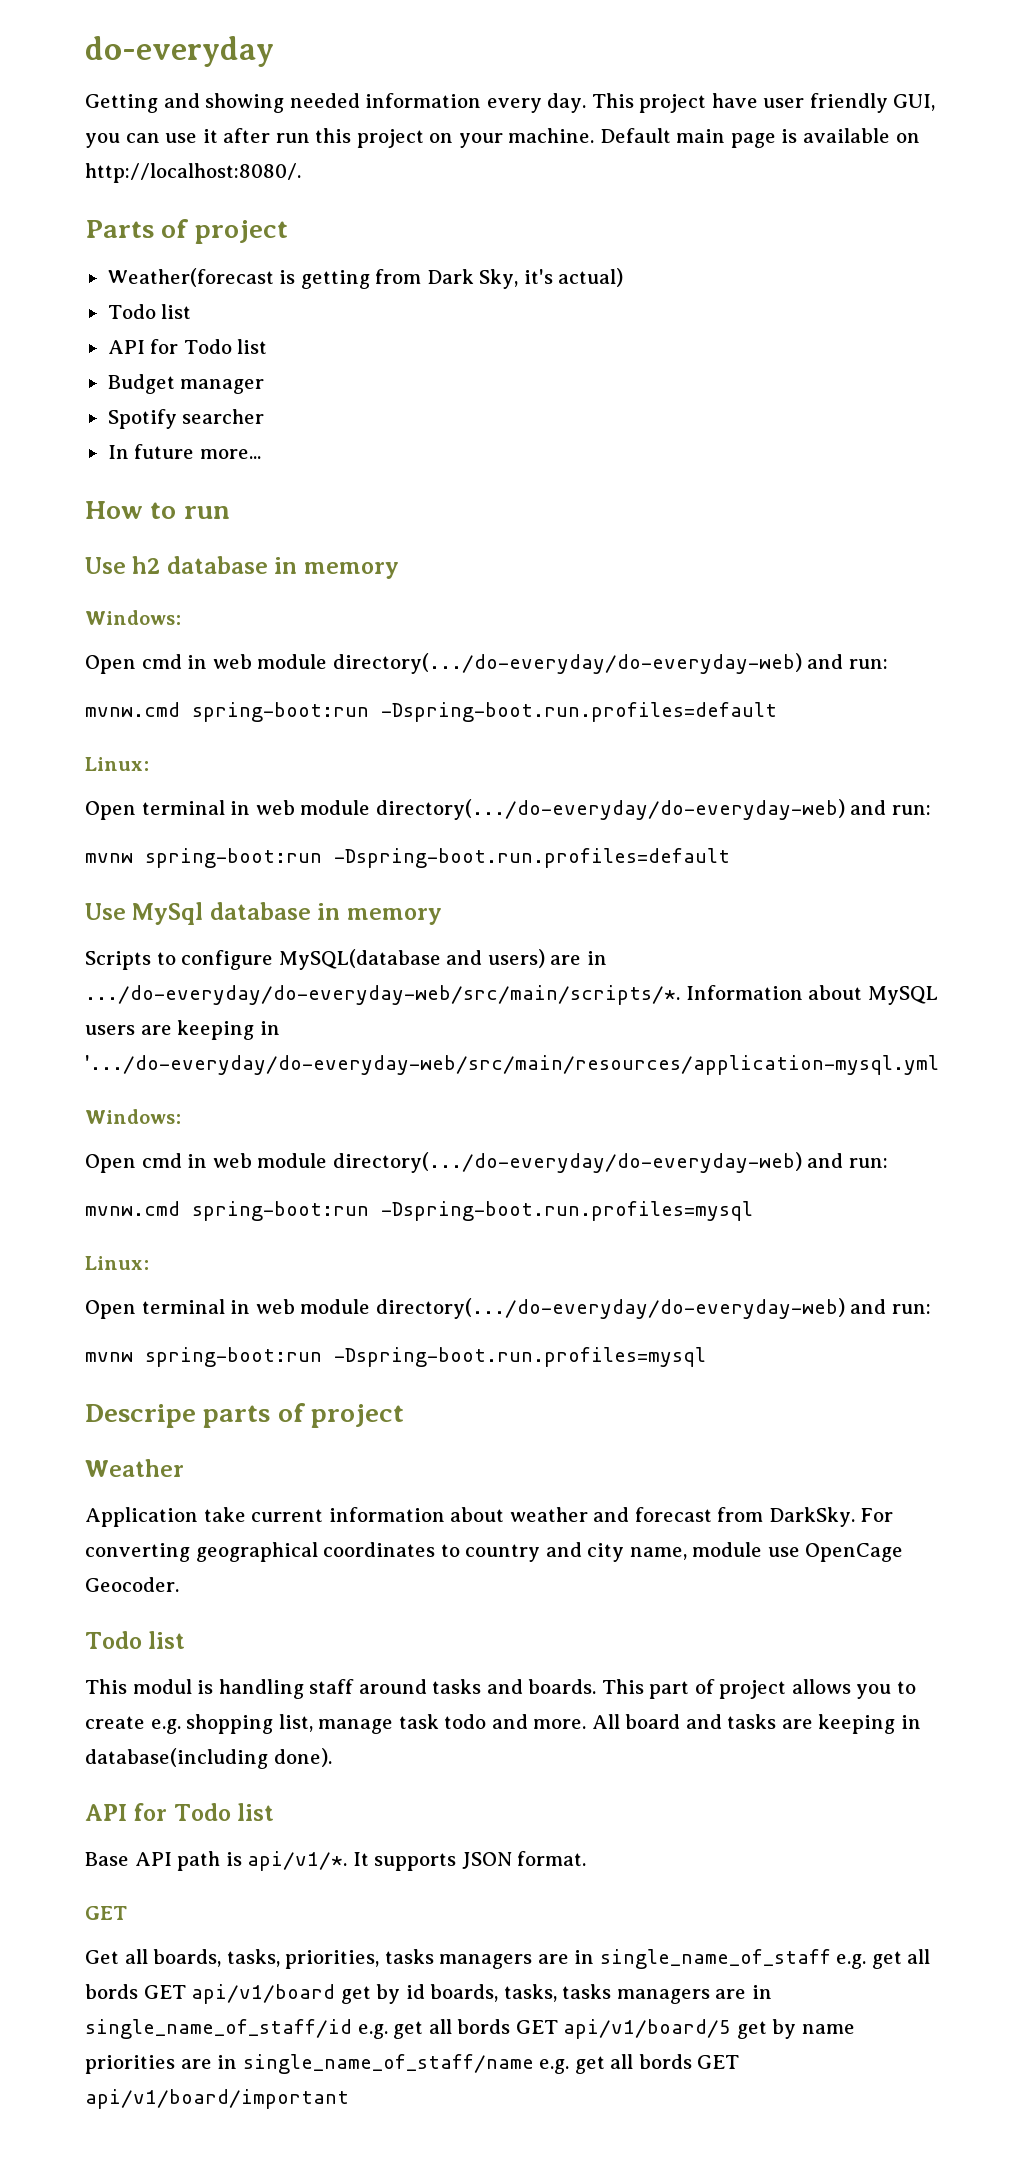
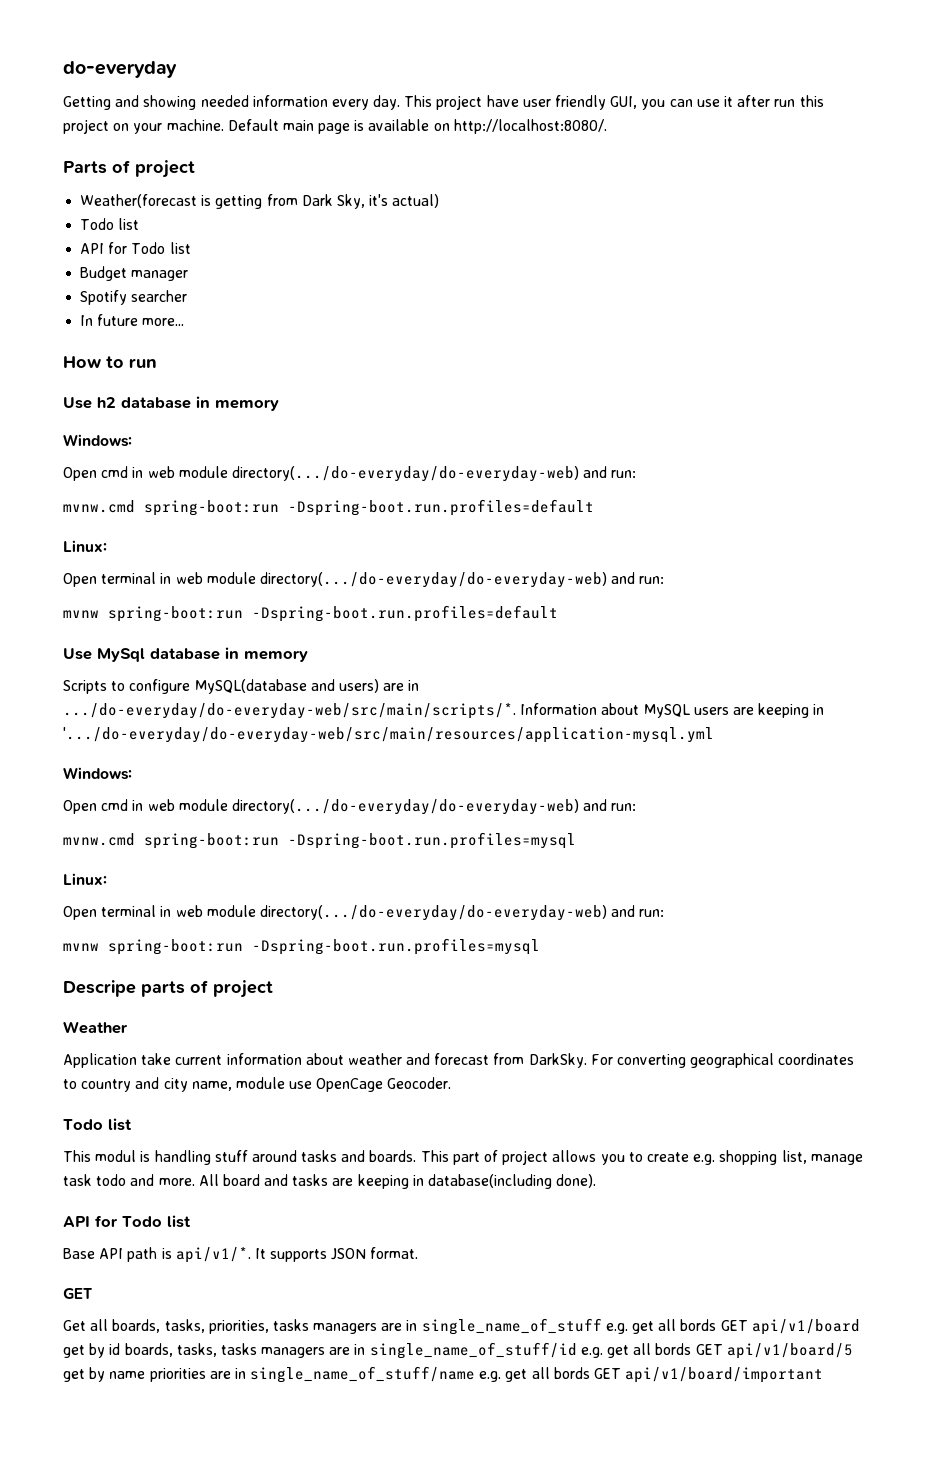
- This modul is handling staff around tasks and boards.
+ This modul is handling stuff around tasks and boards.
- Get all boards, tasks, priorities, tasks managers are in single_name_of_staff e.g. get all bords GET api/v1/board get by id boards, tasks, tasks managers are in single_name_of_staff/id e.g. get all bords GET api/v1/board/5 get by name priorities are in single_name_of_staff/name e.g. get all bords GET api/v1/board/important
+ Get all boards, tasks, priorities, tasks managers are in single_name_of_stuff e.g. get all bords GET api/v1/board get by id boards, tasks, tasks managers are in single_name_of_stuff/id e.g. get all bords GET api/v1/board/5 get by name priorities are in single_name_of_stuff/name e.g. get all bords GET api/v1/board/important

